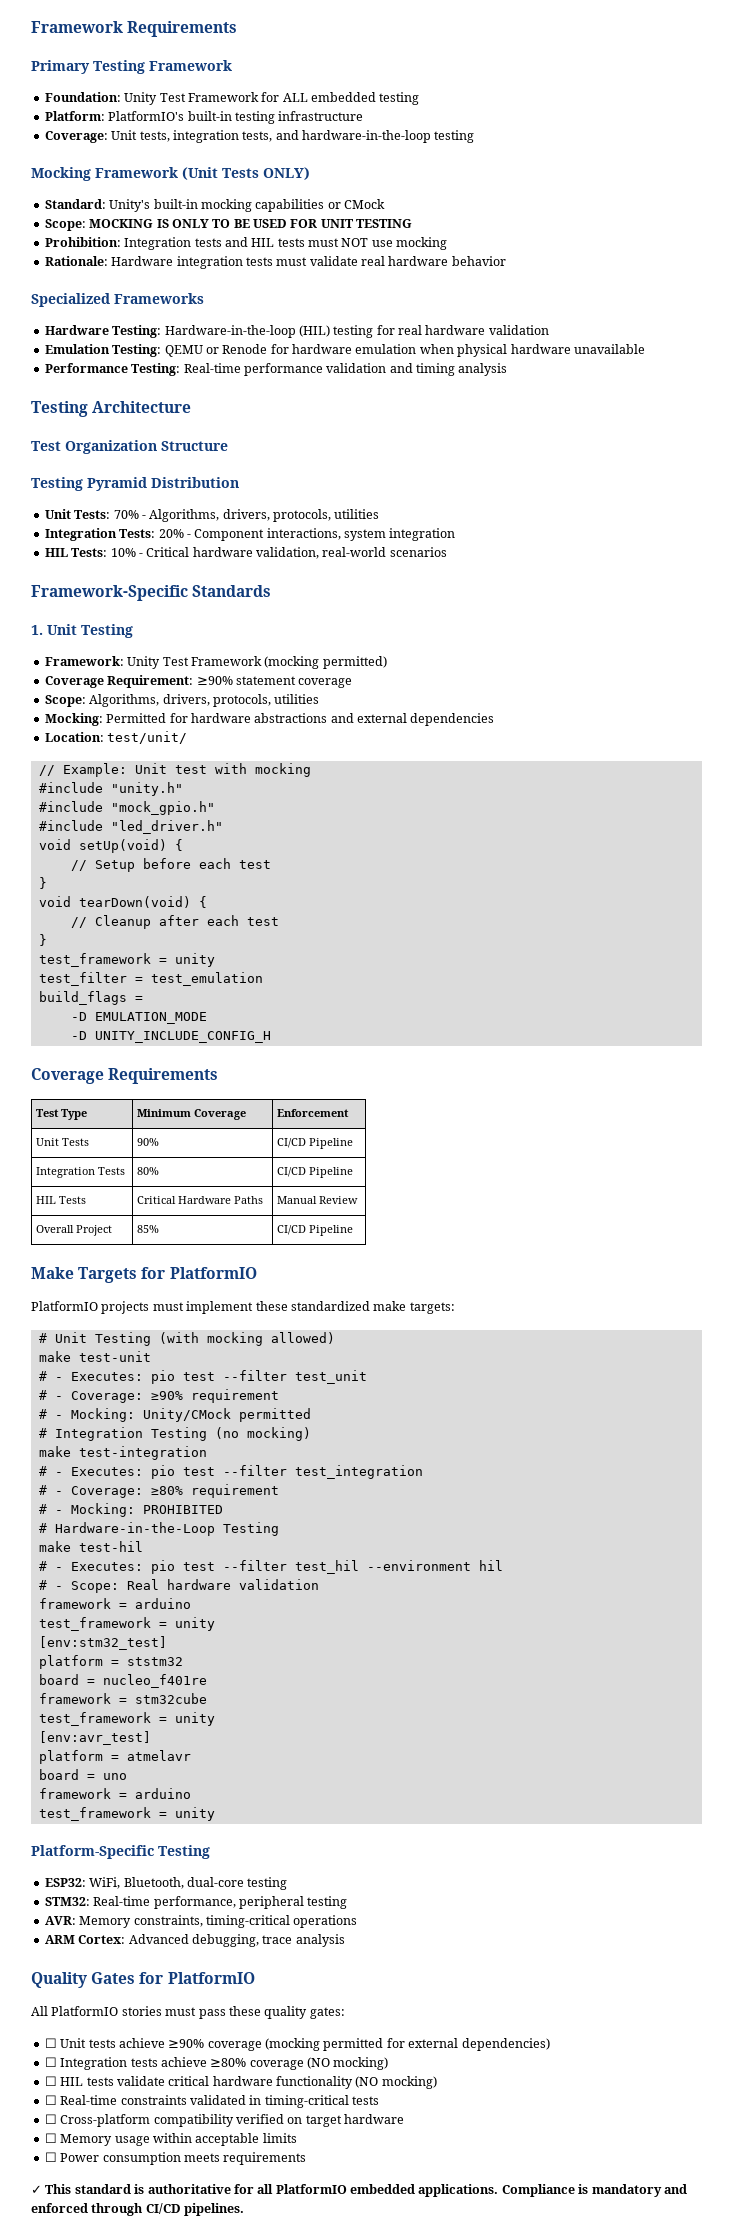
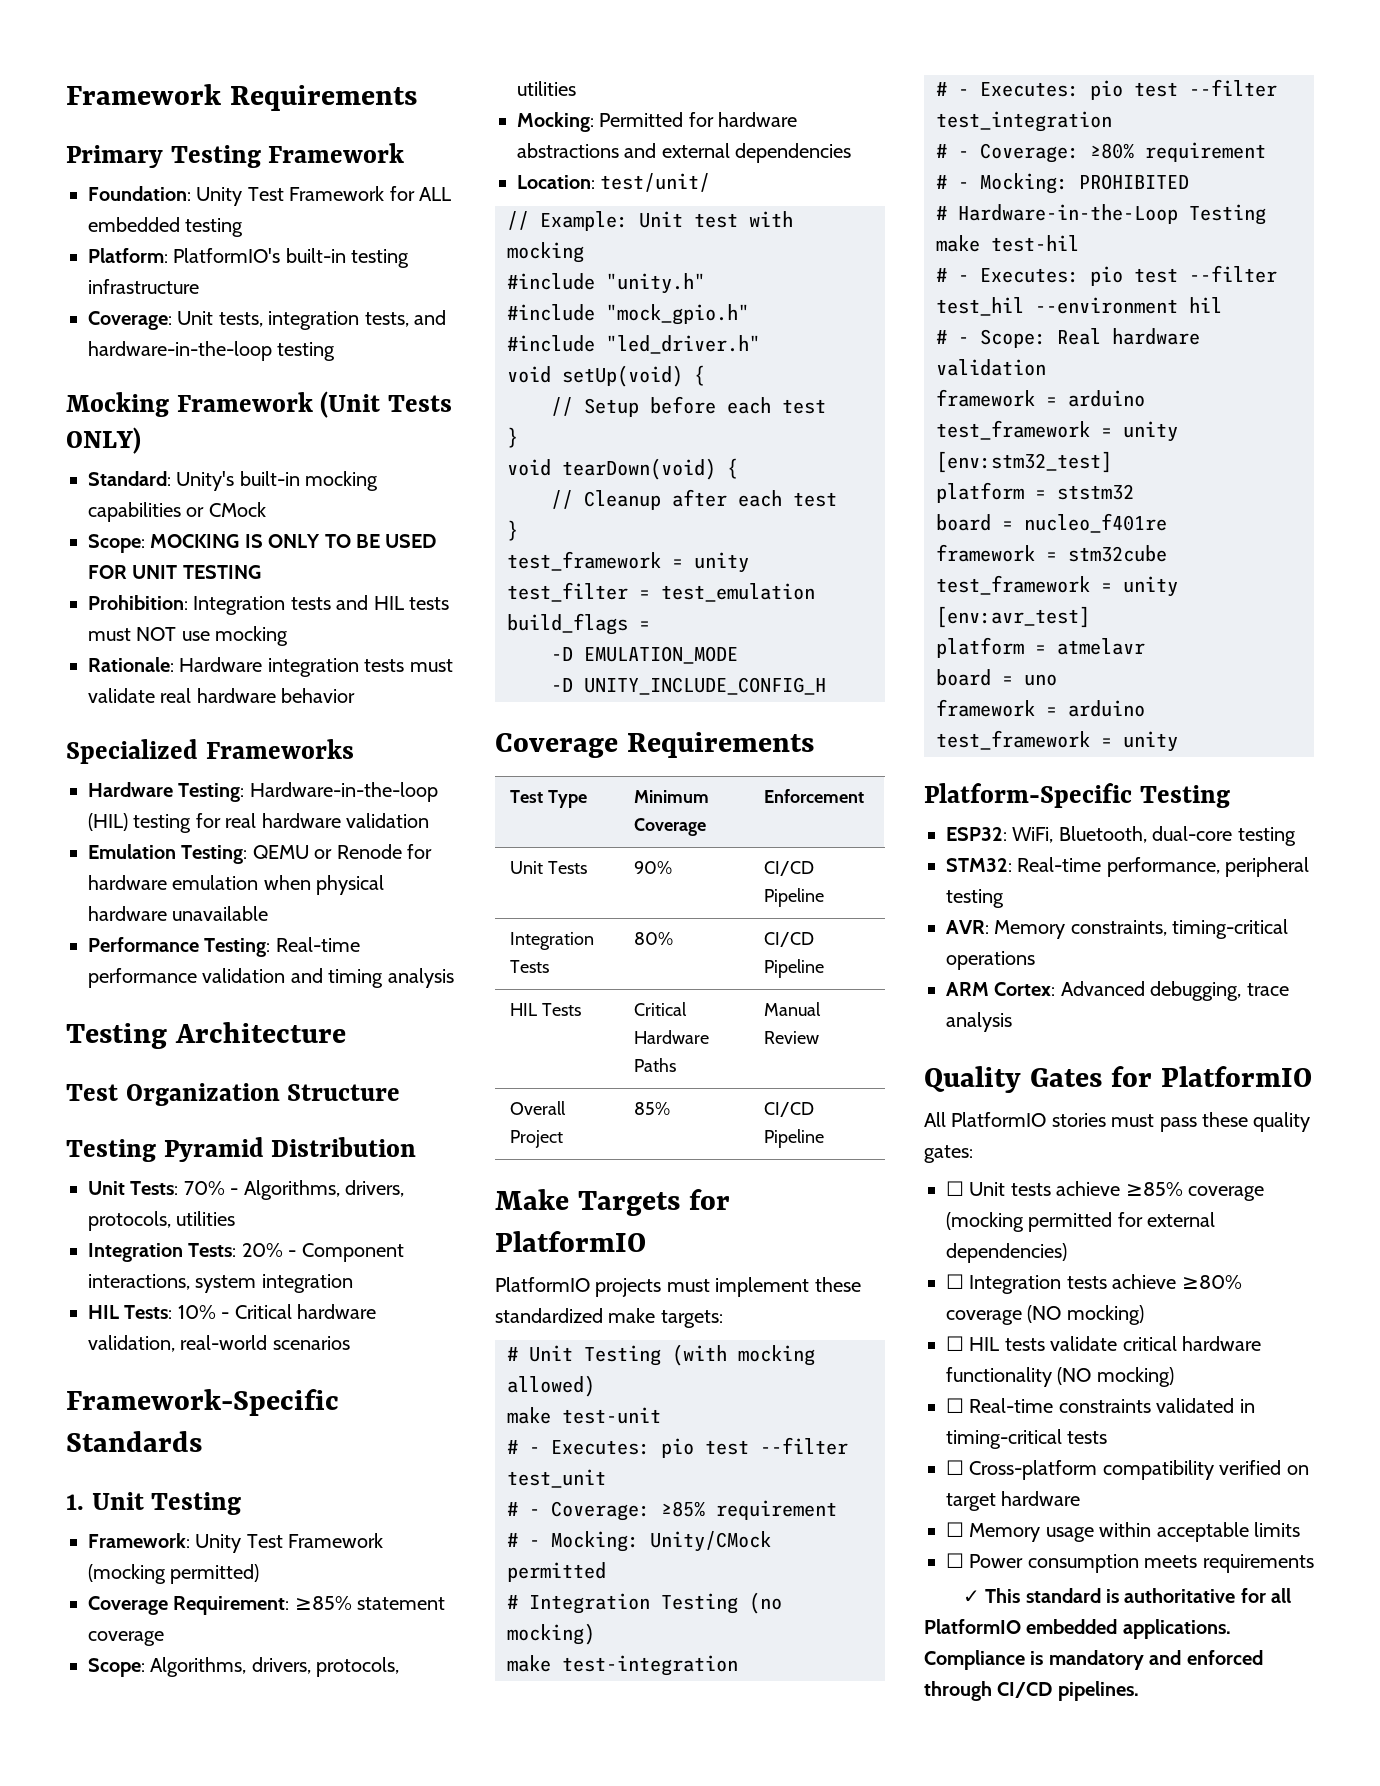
- Coverage Requirement: ≥90% statement coverage
+ Coverage Requirement: ≥85% statement coverage
- # - Coverage: ≥90% requirement
+ # - Coverage: ≥85% requirement
- ☐ Unit tests achieve ≥90% coverage (mocking permitted for external dependencies)
+ ☐ Unit tests achieve ≥85% coverage (mocking permitted for external dependencies)

